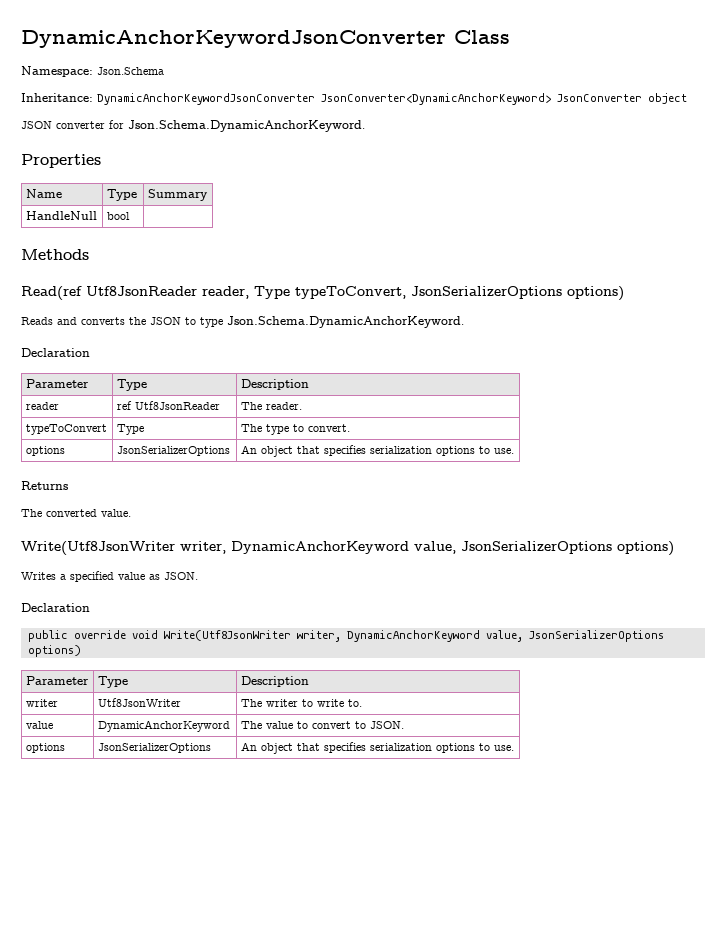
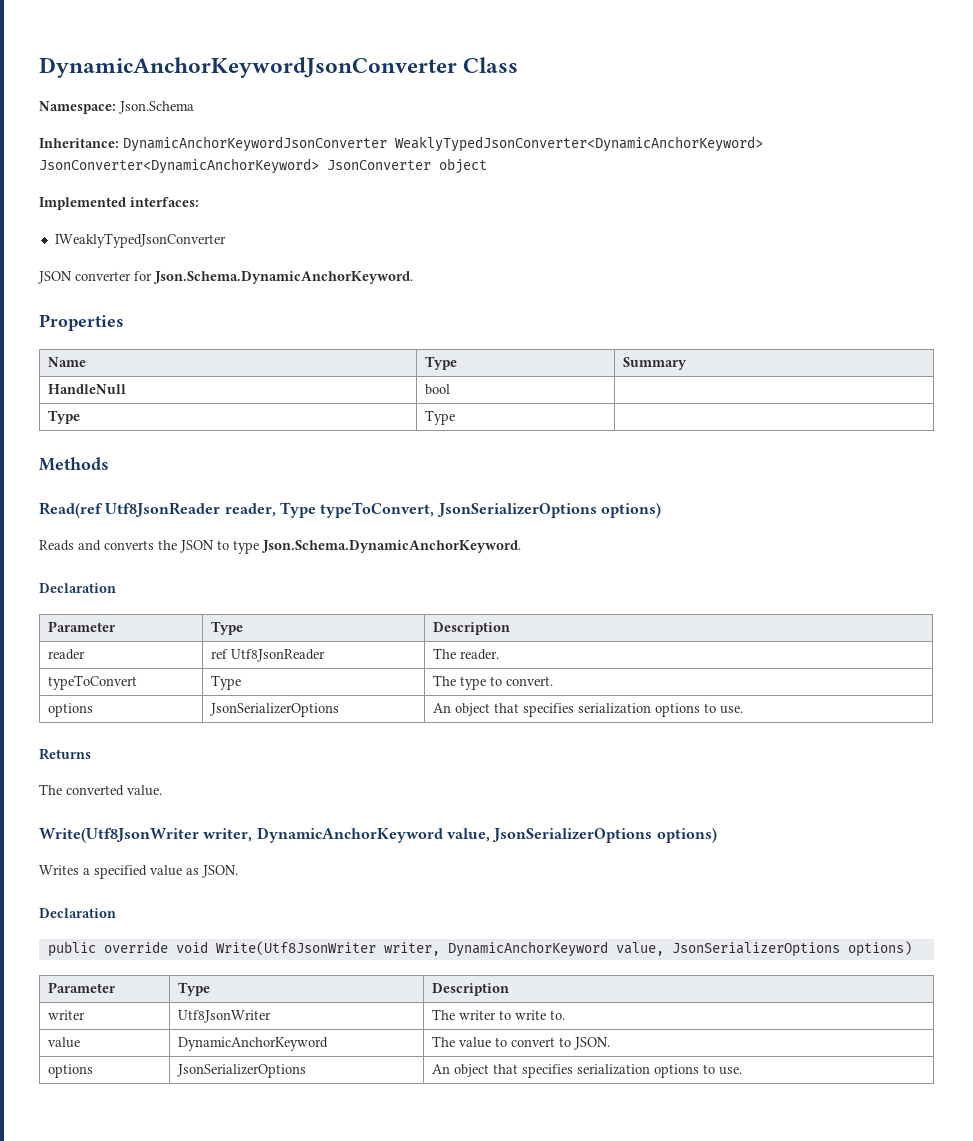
- Inheritance: DynamicAnchorKeywordJsonConverter JsonConverter<DynamicAnchorKeyword> JsonConverter object
+ Inheritance: DynamicAnchorKeywordJsonConverter WeaklyTypedJsonConverter<DynamicAnchorKeyword> JsonConverter<DynamicAnchorKeyword> JsonConverter object
+ Implemented interfaces:
+ IWeaklyTypedJsonConverter
+ Type | Type |

